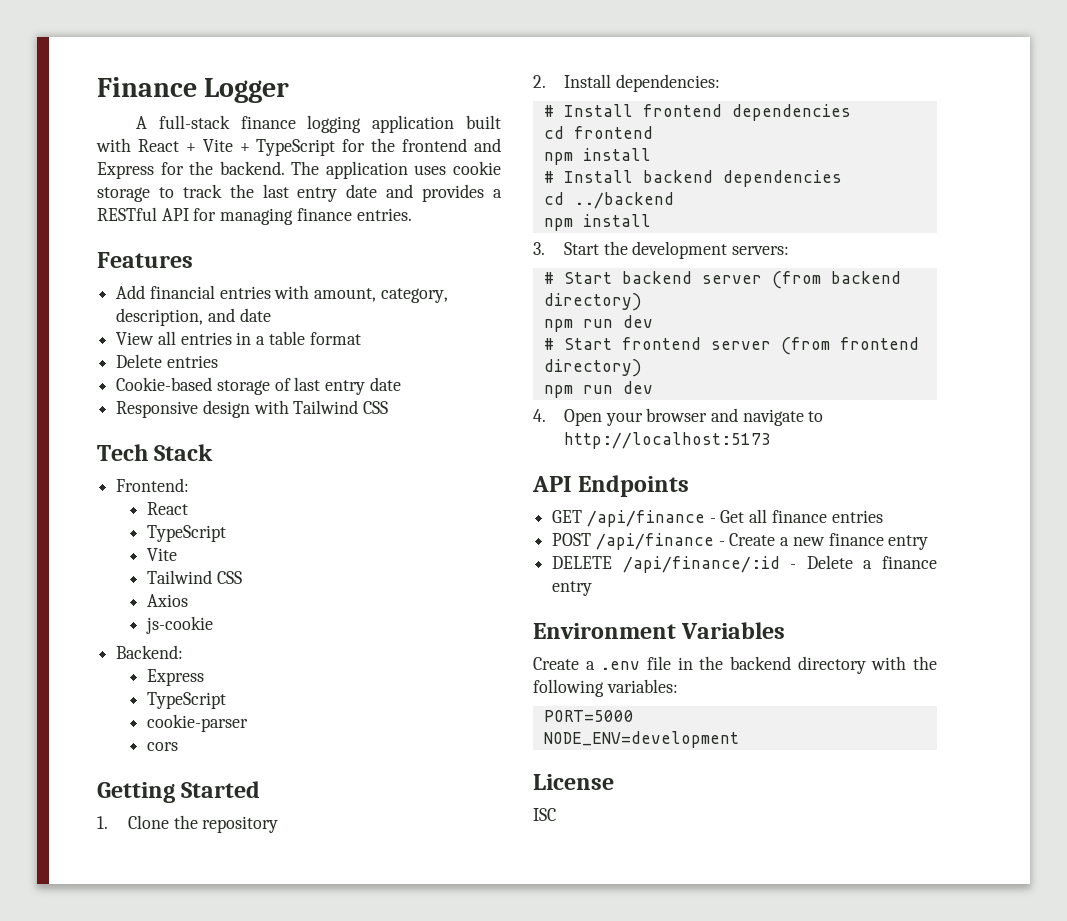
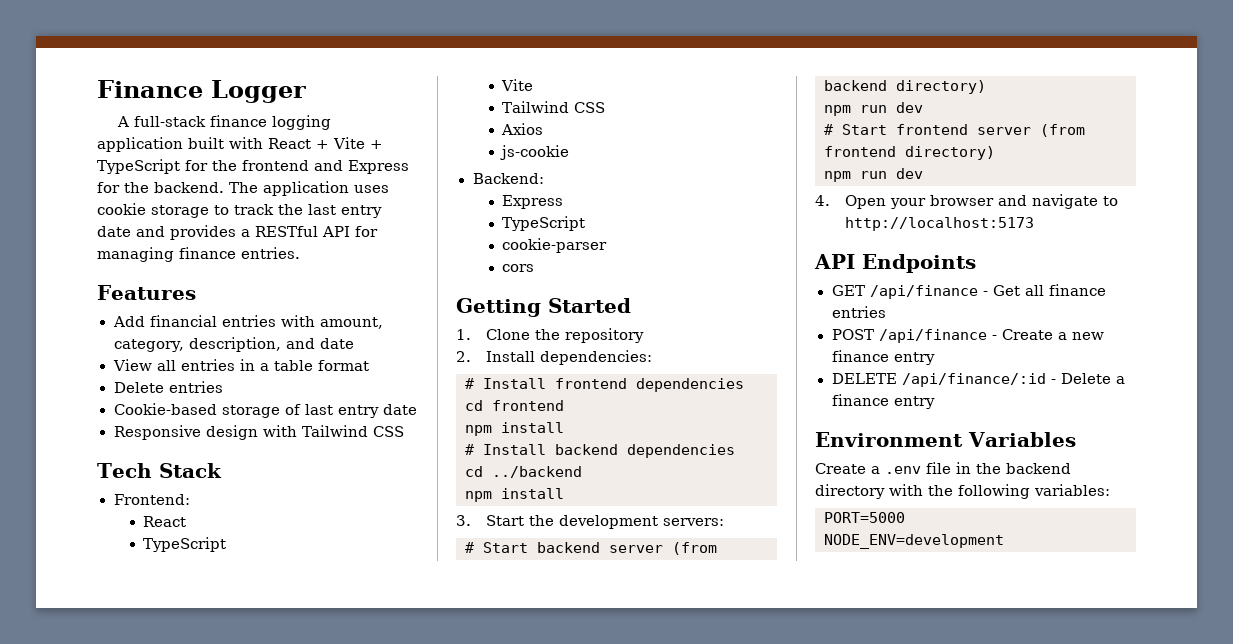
- License
- ISC

